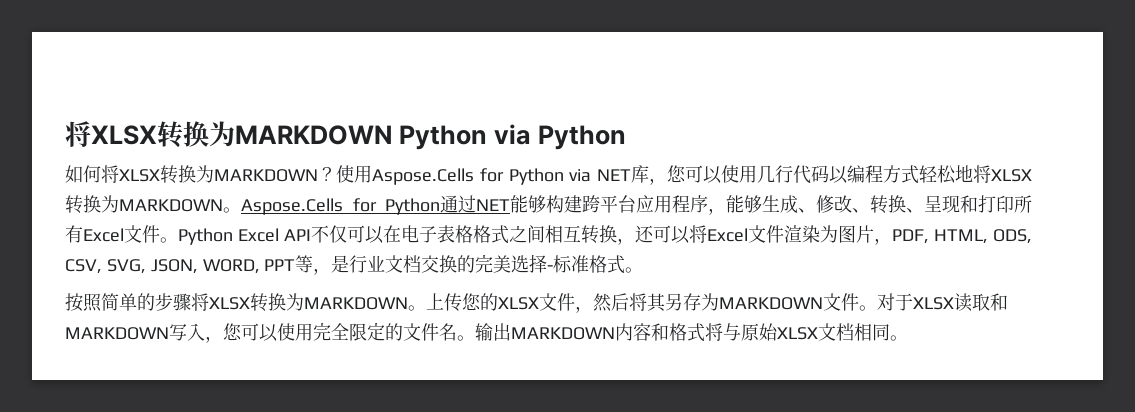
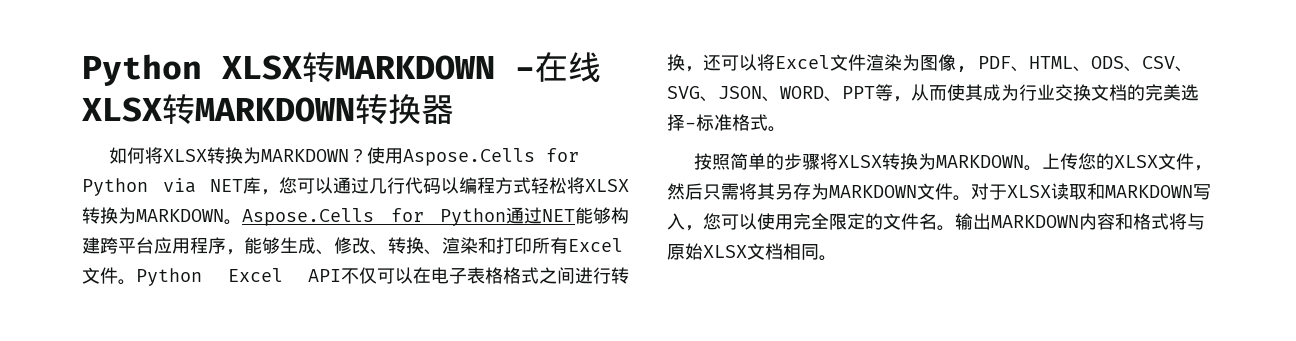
- 将XLSX转换为MARKDOWN Python via Python
+ Python XLSX转MARKDOWN -在线XLSX转MARKDOWN转换器
- 使用Aspose.Cells for Python via NET库，您可以使用几行代码以编程方式轻松地将XLSX转换为MARKDOWN。
+ 使用Aspose.Cells for Python via NET库，您可以通过几行代码以编程方式轻松将XLSX转换为MARKDOWN。
- Aspose.Cells for Python通过NET能够构建跨平台应用程序，能够生成、修改、转换、呈现和打印所有Excel文件。
+ Aspose.Cells for Python通过NET能够构建跨平台应用程序，能够生成、修改、转换、渲染和打印所有Excel文件。
- Python Excel API不仅可以在电子表格格式之间相互转换，还可以将Excel文件渲染为图片，PDF, HTML, ODS, CSV, SVG, JSON, WORD, PPT等，是行业文档交换的完美选择-标准格式。
+ Python Excel API不仅可以在电子表格格式之间进行转换，还可以将Excel文件渲染为图像, PDF、HTML、ODS、CSV、SVG、JSON、WORD、PPT等，从而使其成为行业交换文档的完美选择-标准格式。
- 上传您的XLSX文件，然后将其另存为MARKDOWN文件。
+ 上传您的XLSX文件，然后只需将其另存为MARKDOWN文件。

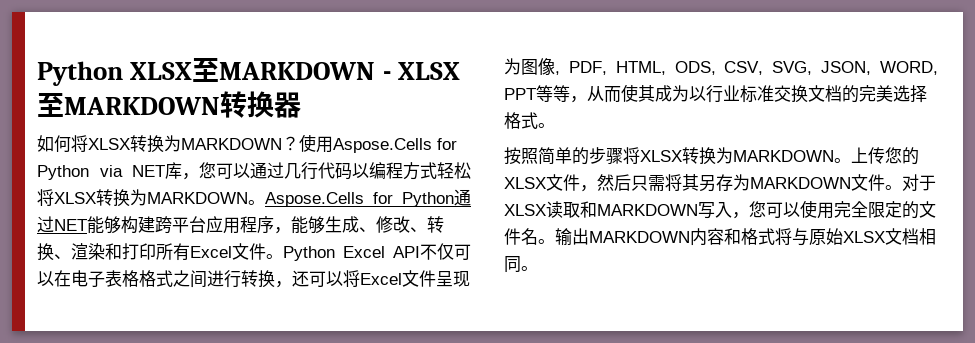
- Python XLSX转MARKDOWN -在线XLSX转MARKDOWN转换器
+ Python XLSX至MARKDOWN - XLSX至MARKDOWN转换器
- Python Excel API不仅可以在电子表格格式之间进行转换，还可以将Excel文件渲染为图像, PDF、HTML、ODS、CSV、SVG、JSON、WORD、PPT等，从而使其成为行业交换文档的完美选择-标准格式。
+ Python Excel API不仅可以在电子表格格式之间进行转换，还可以将Excel文件呈现为图像, PDF, HTML, ODS, CSV, SVG, JSON, WORD, PPT等等，从而使其成为以行业标准交换文档的完美选择格式。

